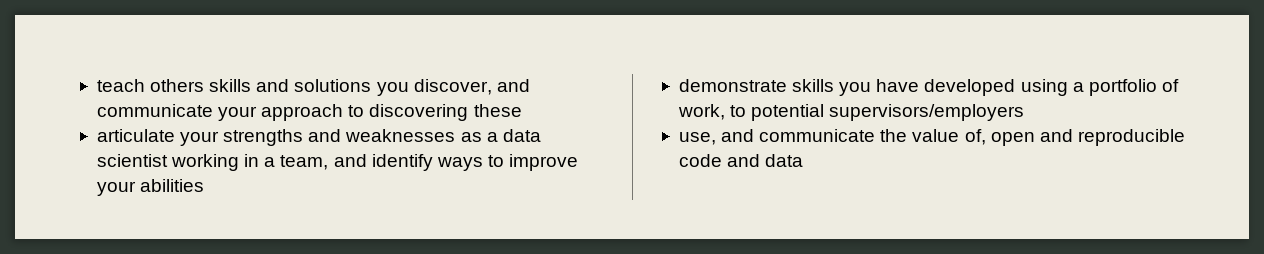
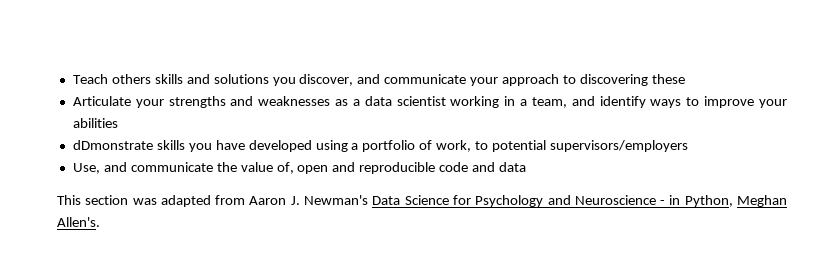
- teach others skills and solutions you discover, and communicate your approach to discovering these
+ Teach others skills and solutions you discover, and communicate your approach to discovering these
- articulate your strengths and weaknesses as a data scientist working in a team, and identify ways to improve your abilities
+ Articulate your strengths and weaknesses as a data scientist working in a team, and identify ways to improve your abilities
- demonstrate skills you have developed using a portfolio of work, to potential supervisors/employers
+ dDmonstrate skills you have developed using a portfolio of work, to potential supervisors/employers
- use, and communicate the value of, open and reproducible code and data
+ Use, and communicate the value of, open and reproducible code and data
+ This section was adapted from Aaron J. Newman's Data Science for Psychology and Neuroscience - in Python, Meghan Allen's.

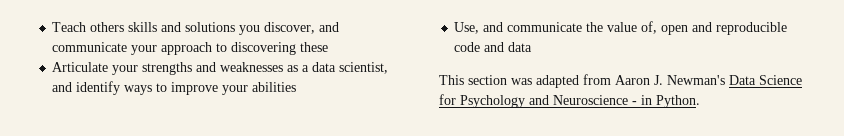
- Articulate your strengths and weaknesses as a data scientist working in a team, and identify ways to improve your abilities
+ Articulate your strengths and weaknesses as a data scientist, and identify ways to improve your abilities
- dDmonstrate skills you have developed using a portfolio of work, to potential supervisors/employers
- This section was adapted from Aaron J. Newman's Data Science for Psychology and Neuroscience - in Python, Meghan Allen's.
+ This section was adapted from Aaron J. Newman's Data Science for Psychology and Neuroscience - in Python.

